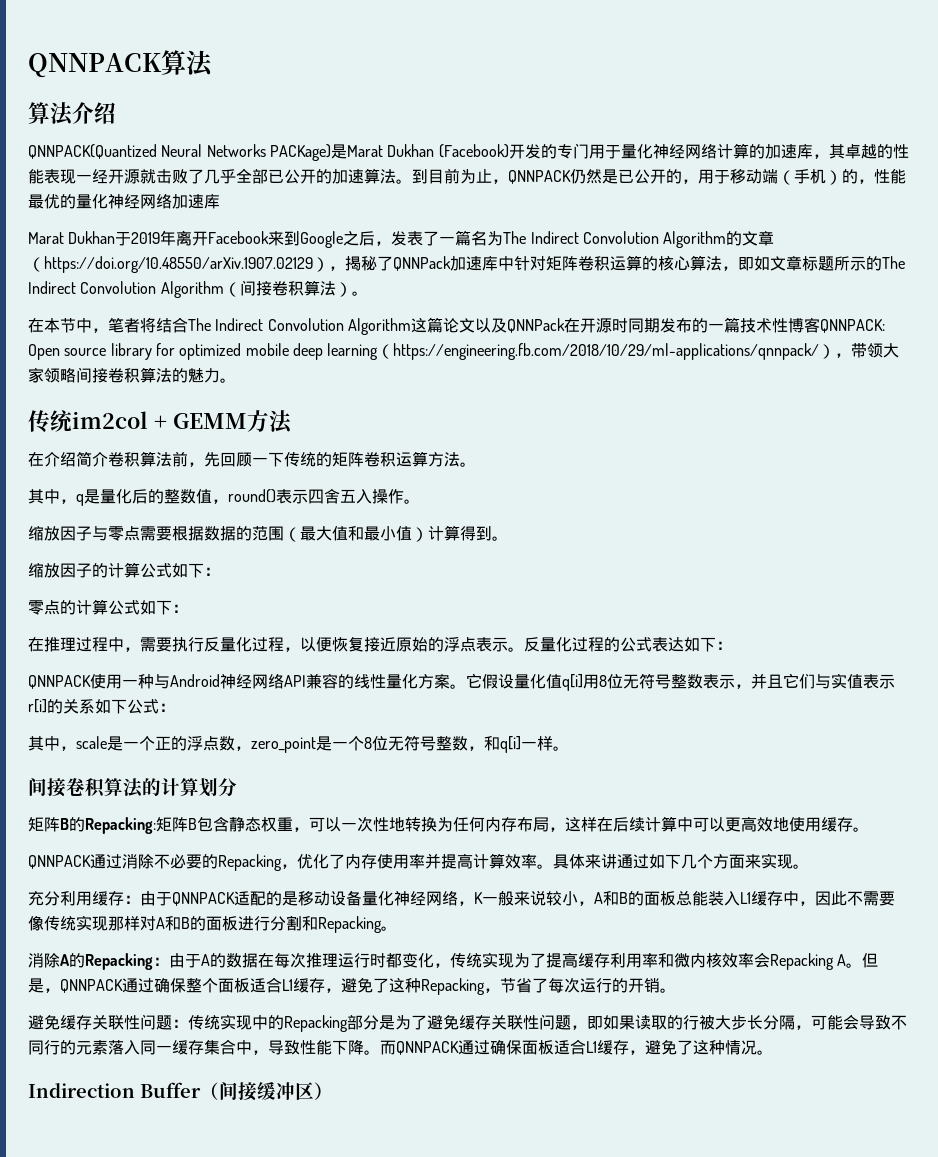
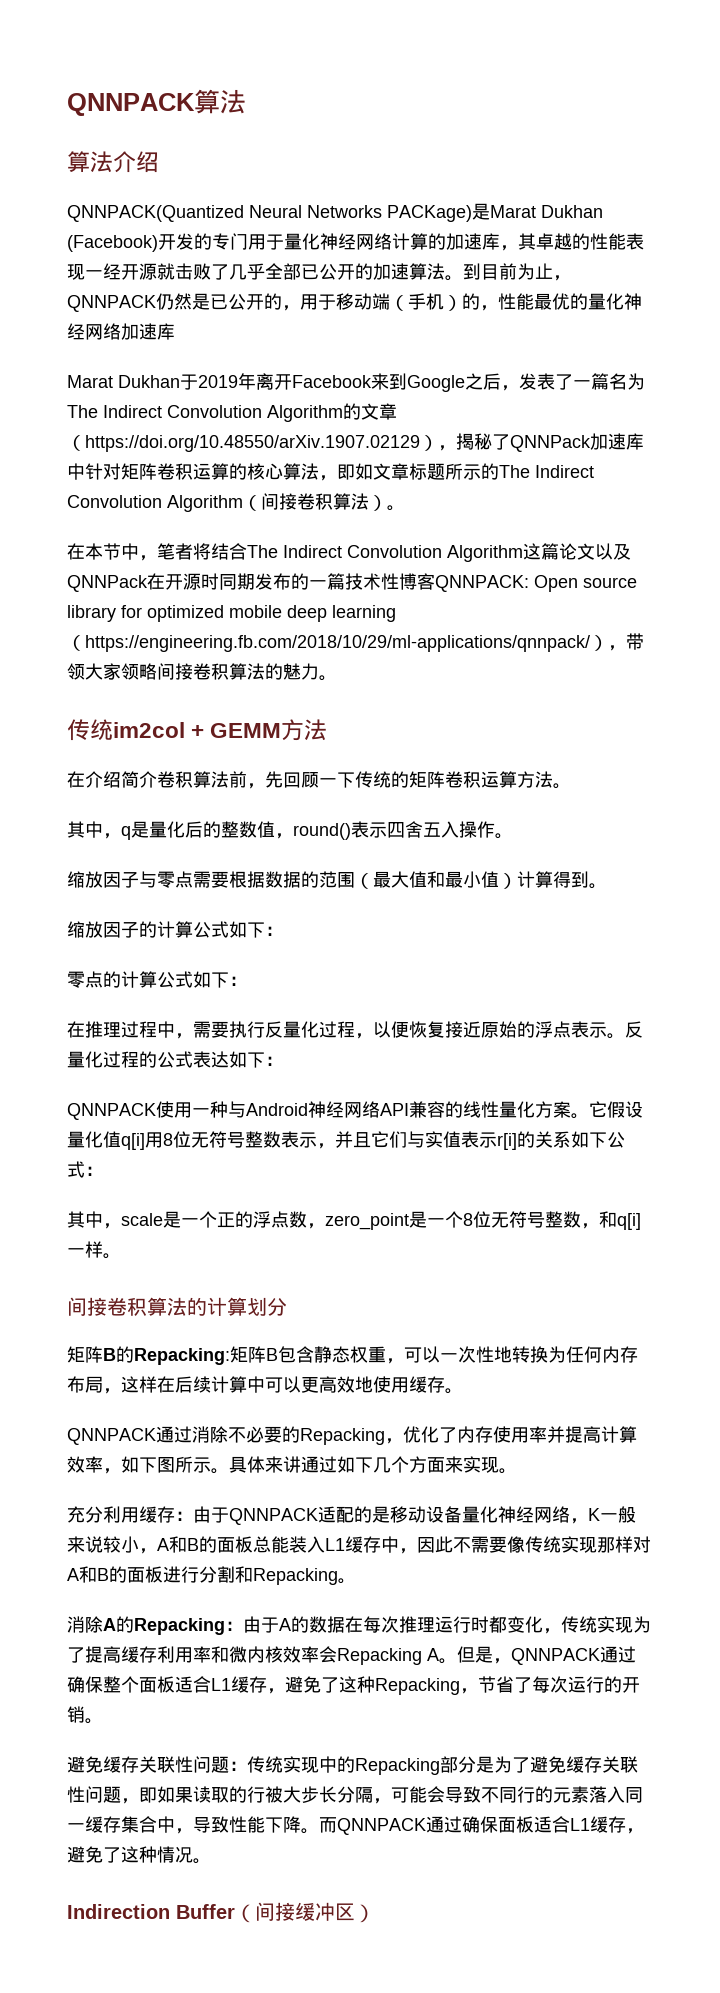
- QNNPACK通过消除不必要的Repacking，优化了内存使用率并提高计算效率。
+ QNNPACK通过消除不必要的Repacking，优化了内存使用率并提高计算效率，如下图所示。

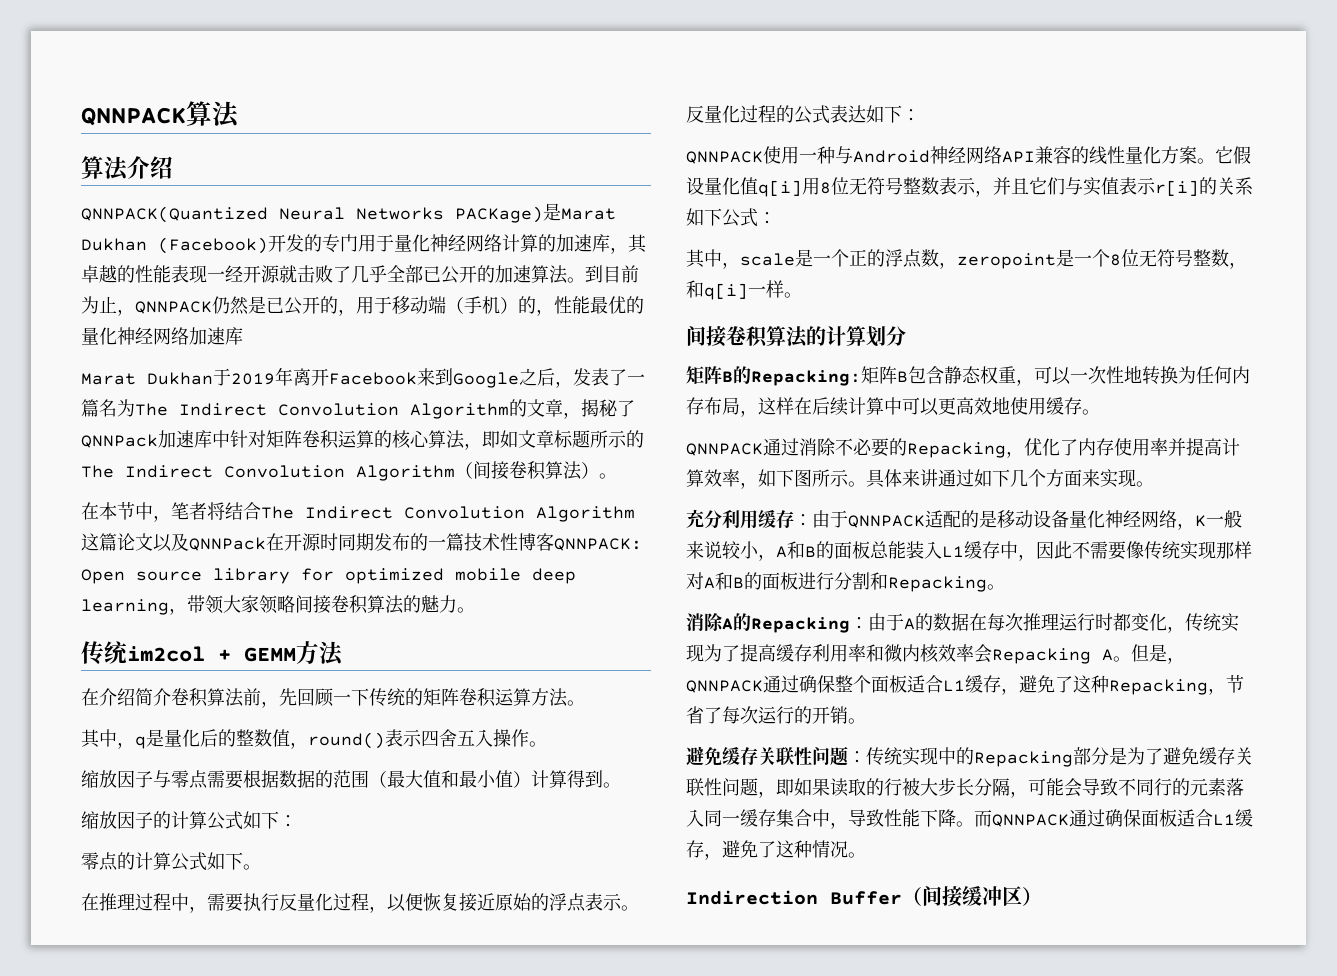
- Marat Dukhan于2019年离开Facebook来到Google之后，发表了一篇名为The Indirect Convolution Algorithm的文章（https://doi.org/10.48550/arXiv.1907.02129），揭秘了QNNPack加速库中针对矩阵卷积运算的核心算法，即如文章标题所示的The Indirect Convolution Algorithm（间接卷积算法）。
+ Marat Dukhan于2019年离开Facebook来到Google之后，发表了一篇名为The Indirect Convolution Algorithm的文章，揭秘了QNNPack加速库中针对矩阵卷积运算的核心算法，即如文章标题所示的The Indirect Convolution Algorithm（间接卷积算法）。
- 在本节中，笔者将结合The Indirect Convolution Algorithm这篇论文以及QNNPack在开源时同期发布的一篇技术性博客QNNPACK: Open source library for optimized mobile deep learning（https://engineering.fb.com/2018/10/29/ml-applications/qnnpack/），带领大家领略间接卷积算法的魅力。
+ 在本节中，笔者将结合The Indirect Convolution Algorithm这篇论文以及QNNPack在开源时同期发布的一篇技术性博客QNNPACK: Open source library for optimized mobile deep learning，带领大家领略间接卷积算法的魅力。
- 零点的计算公式如下：
+ 零点的计算公式如下。
- 其中，scale是一个正的浮点数，zero_point是一个8位无符号整数，和q[i]一样。
+ 其中，scale是一个正的浮点数，zeropoint是一个8位无符号整数，和q[i]一样。

